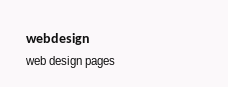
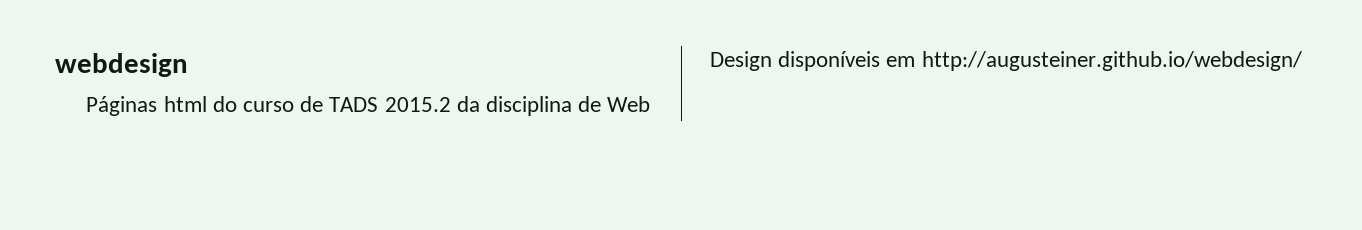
- web design pages
+ Páginas html do curso de TADS 2015.2 da disciplina de Web Design disponíveis em http://augusteiner.github.io/webdesign/

